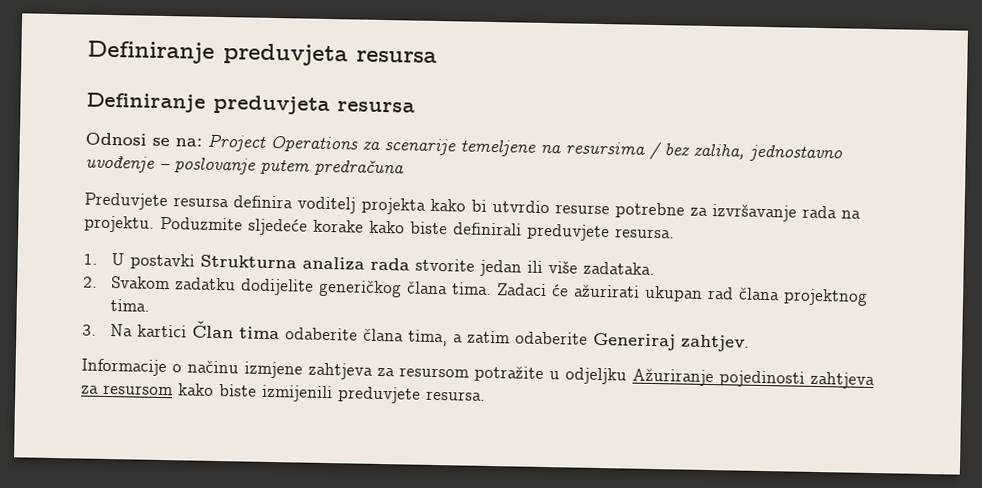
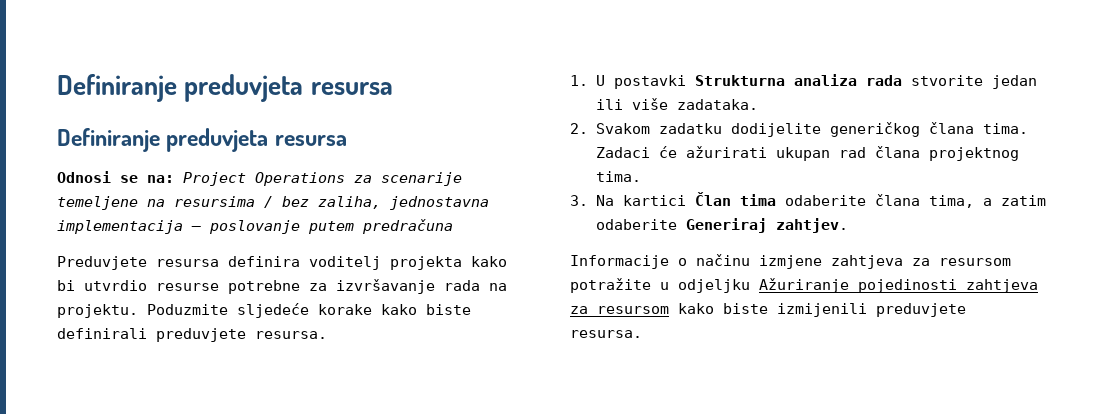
- Odnosi se na: Project Operations za scenarije temeljene na resursima / bez zaliha, jednostavno uvođenje – poslovanje putem predračuna
+ Odnosi se na: Project Operations za scenarije temeljene na resursima / bez zaliha, jednostavna implementacija – poslovanje putem predračuna

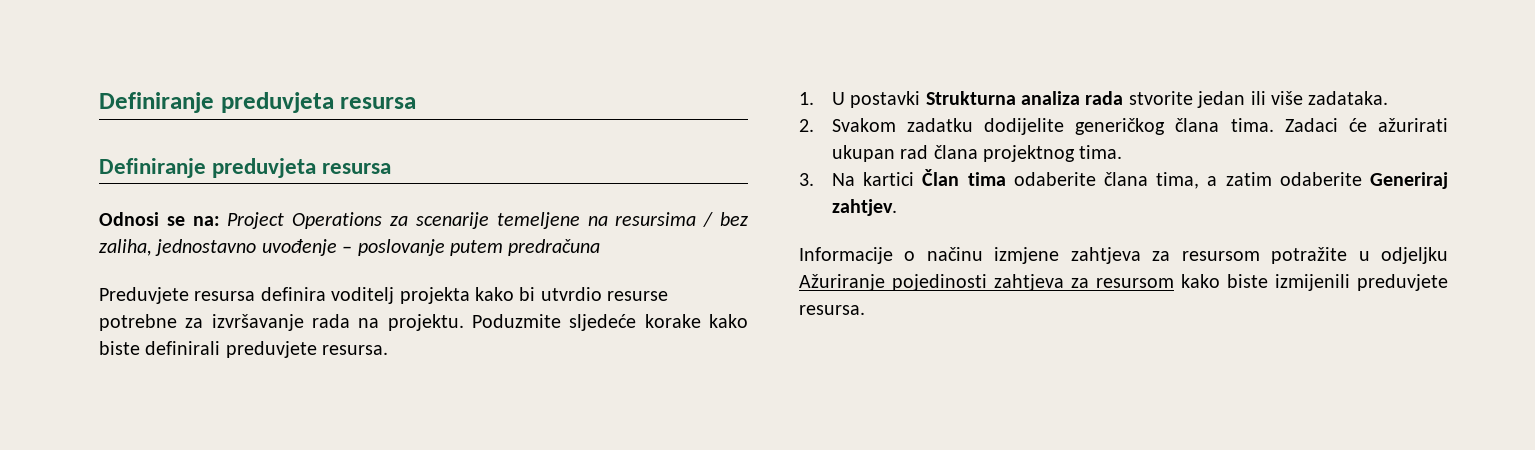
- Odnosi se na: Project Operations za scenarije temeljene na resursima / bez zaliha, jednostavna implementacija – poslovanje putem predračuna
+ Odnosi se na: Project Operations za scenarije temeljene na resursima / bez zaliha, jednostavno uvođenje – poslovanje putem predračuna

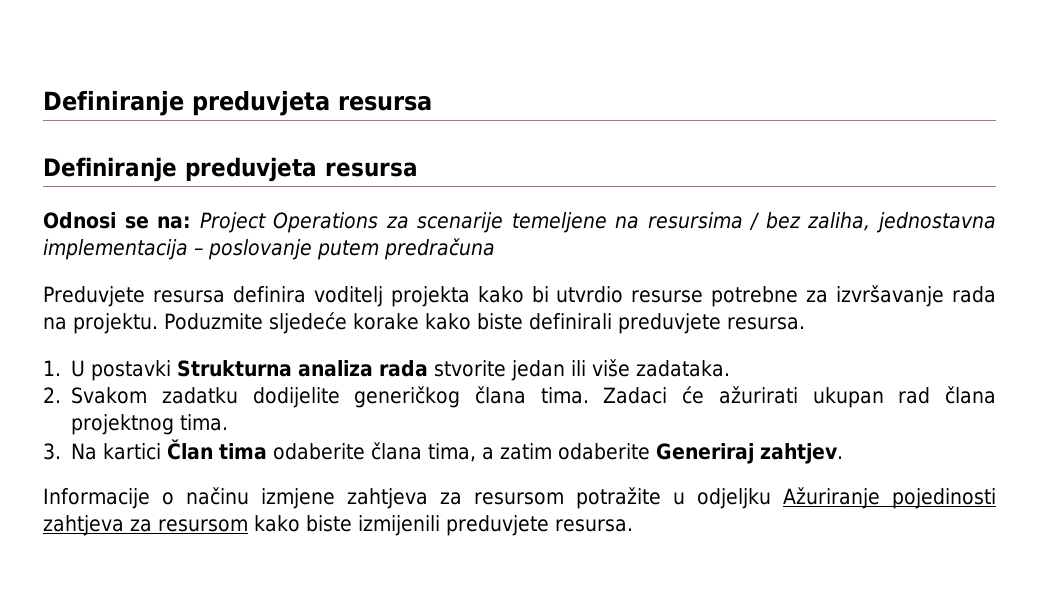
- Odnosi se na: Project Operations za scenarije temeljene na resursima / bez zaliha, jednostavno uvođenje – poslovanje putem predračuna
+ Odnosi se na: Project Operations za scenarije temeljene na resursima / bez zaliha, jednostavna implementacija – poslovanje putem predračuna

